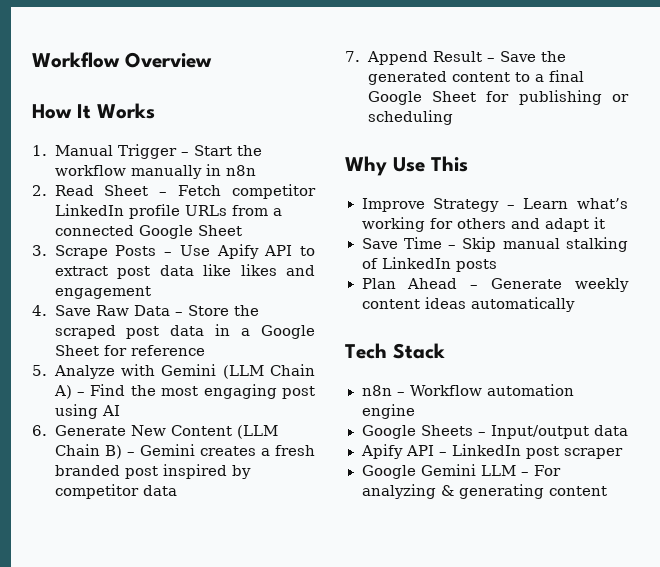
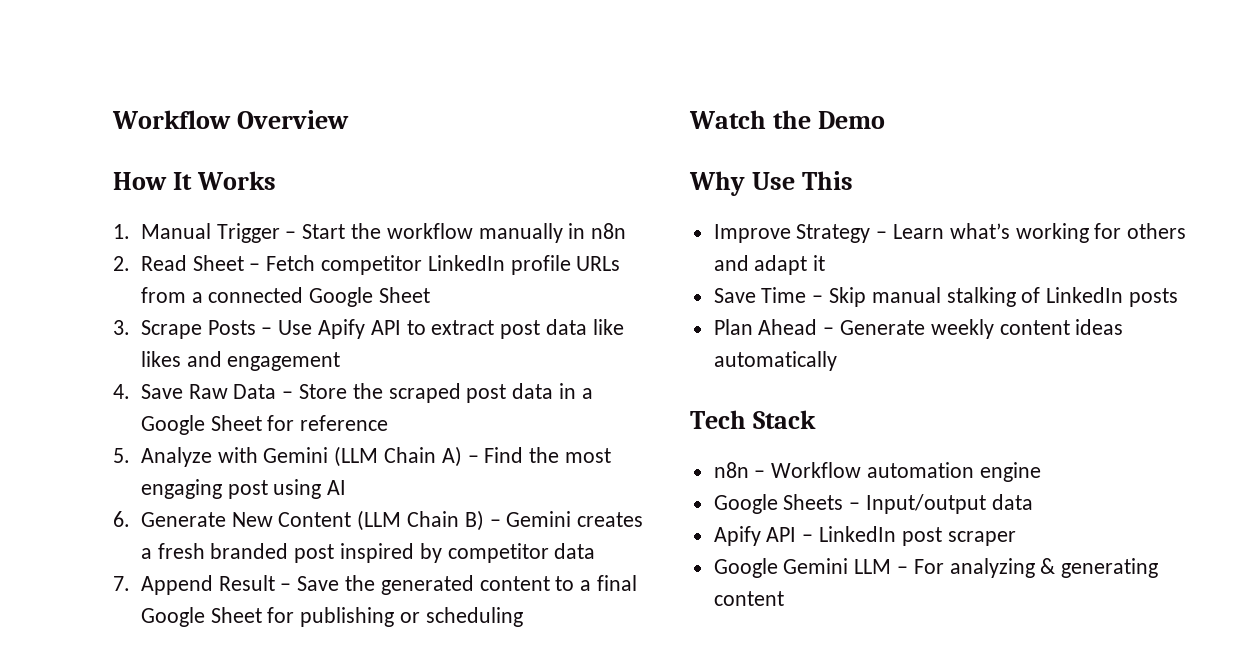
+ Watch the Demo

